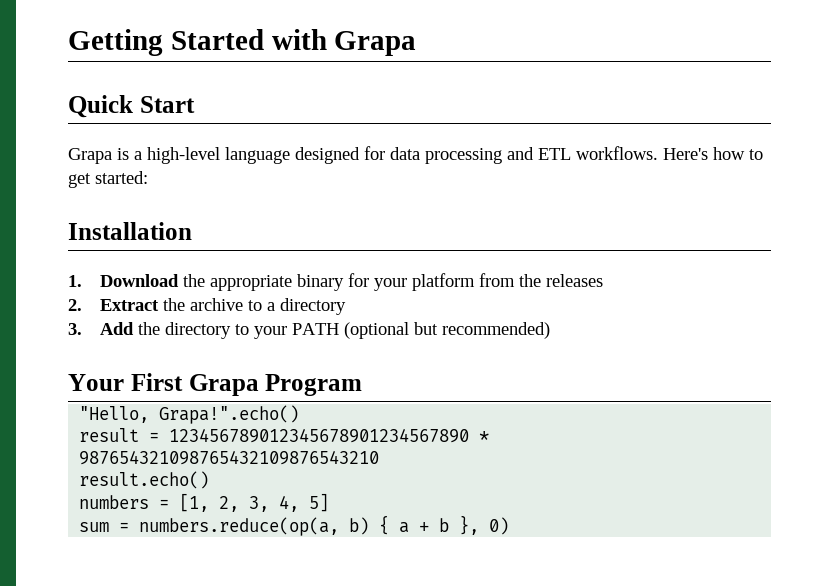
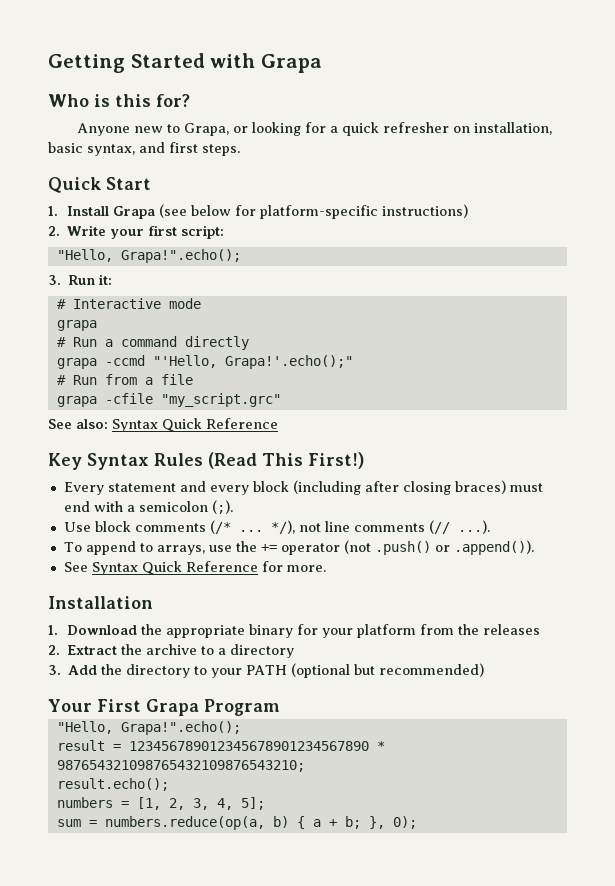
+ Who is this for?
+ Anyone new to Grapa, or looking for a quick refresher on installation, basic syntax, and first steps.
  Quick Start
- Grapa is a high-level language designed for data processing and ETL workflows. Here's how to get started:
+ 1. Install Grapa (see below for platform-specific instructions)
+ 2. Write your first script:
+ "Hello, Grapa!".echo();
+ 3. Run it:
+ # Interactive mode
+ grapa
+ # Run a command directly
+ grapa -ccmd "'Hello, Grapa!'.echo();"
+ # Run from a file
+ grapa -cfile "my_script.grc"
+ See also: Syntax Quick Reference
+ Key Syntax Rules (Read This First!)
+ Every statement and every block (including after closing braces) must end with a semicolon (;).
+ Use block comments (/* ... */), not line comments (// ...).
+ To append to arrays, use the += operator (not .push() or .append()).
+ See Syntax Quick Reference for more.
  Your First Grapa Program
- "Hello, Grapa!".echo()
+ "Hello, Grapa!".echo();
- result = 123456789012345678901234567890 * 987654321098765432109876543210
- result.echo()
+ result = 123456789012345678901234567890 * 987654321098765432109876543210;
+ result.echo();
- numbers = [1, 2, 3, 4, 5]
+ numbers = [1, 2, 3, 4, 5];
- sum = numbers.reduce(op(a, b) { a + b }, 0)
+ sum = numbers.reduce(op(a, b) { a + b; }, 0);

